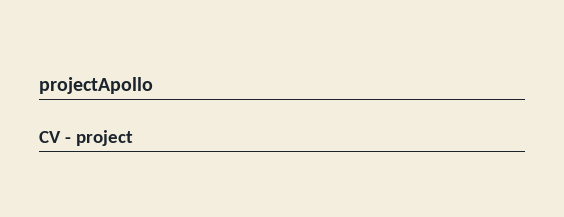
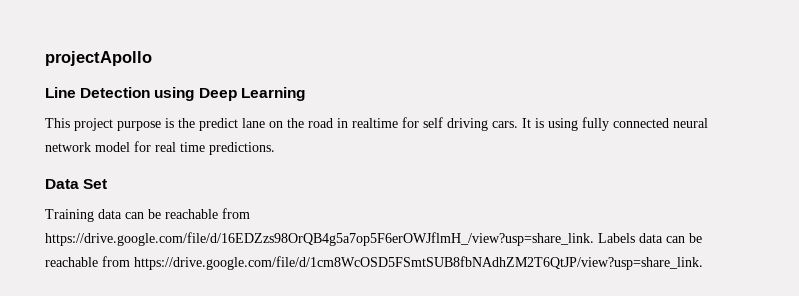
- CV - project
+ Line Detection using Deep Learning
+ This project purpose is the predict lane on the road in realtime for self driving cars. It is using fully connected neural network model for real time predictions.
+ Data Set
+ Training data can be reachable from https://drive.google.com/file/d/16EDZzs98OrQB4g5a7op5F6erOWJflmH_/view?usp=share_link. Labels data can be reachable from https://drive.google.com/file/d/1cm8WcOSD5FSmtSUB8fbNAdhZM2T6QtJP/view?usp=share_link.

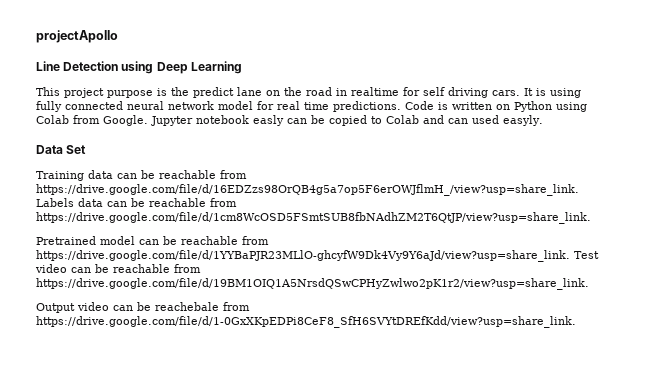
+ Code is written on Python using Colab from Google. Jupyter notebook easly can be copied to Colab and can used easyly.
+ Pretrained model can be reachable from https://drive.google.com/file/d/1YYBaPJR23MLlO-ghcyfW9Dk4Vy9Y6aJd/view?usp=share_link. Test video can be reachable from https://drive.google.com/file/d/19BM1OIQ1A5NrsdQSwCPHyZwlwo2pK1r2/view?usp=share_link.
+ Output video can be reachebale from https://drive.google.com/file/d/1-0GxXKpEDPi8CeF8_SfH6SVYtDREfKdd/view?usp=share_link.

